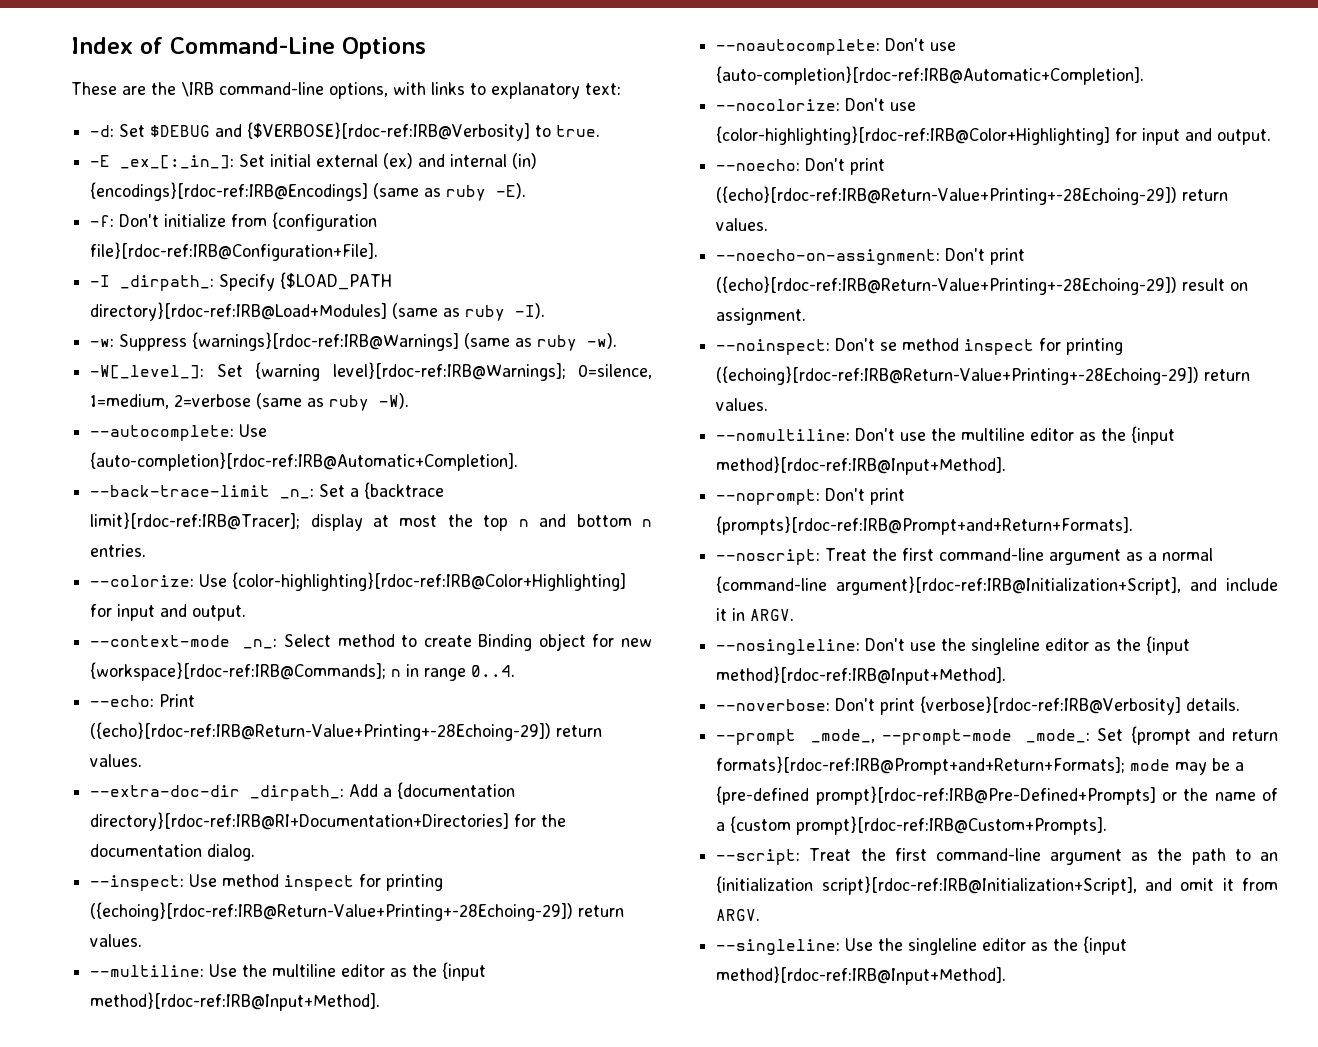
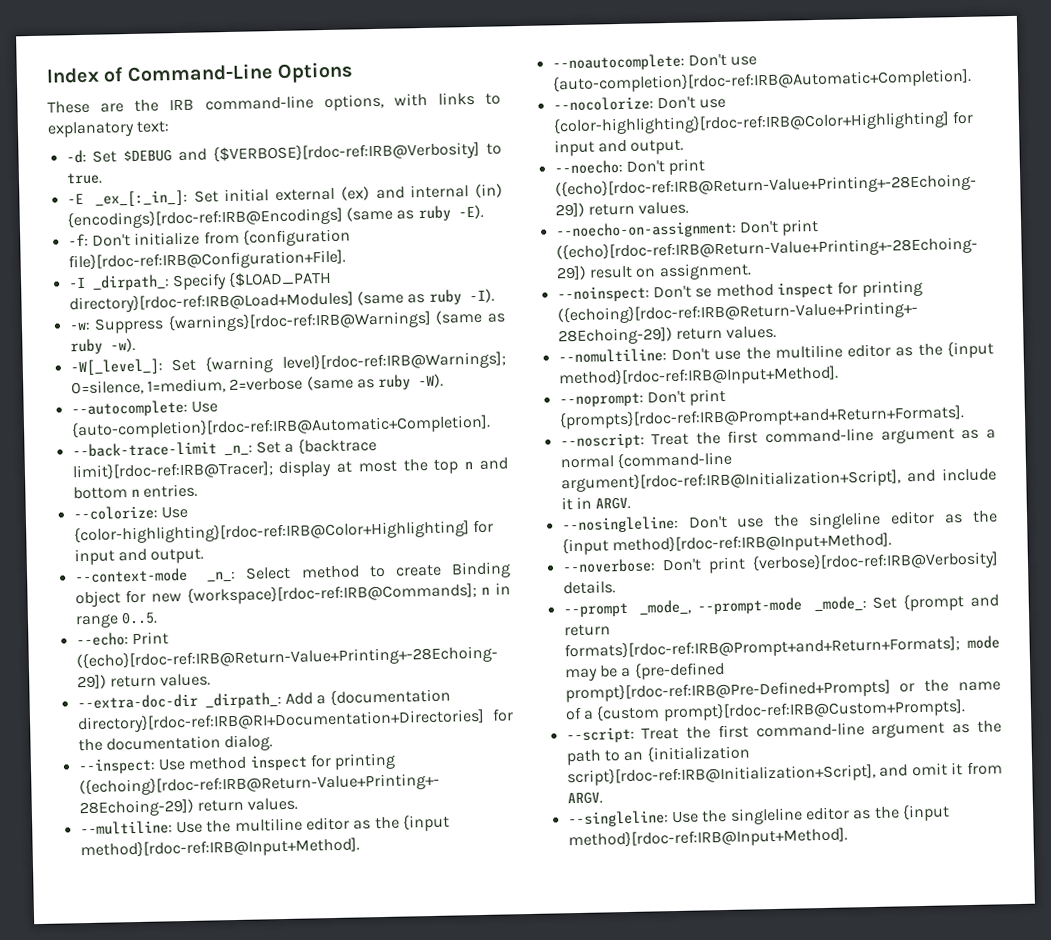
- These are the \IRB command-line options, with links to explanatory text:
+ These are the IRB command-line options, with links to explanatory text:
- --context-mode _n_: Select method to create Binding object for new {workspace}[rdoc-ref:IRB@Commands]; n in range 0..4.
+ --context-mode _n_: Select method to create Binding object for new {workspace}[rdoc-ref:IRB@Commands]; n in range 0..5.

